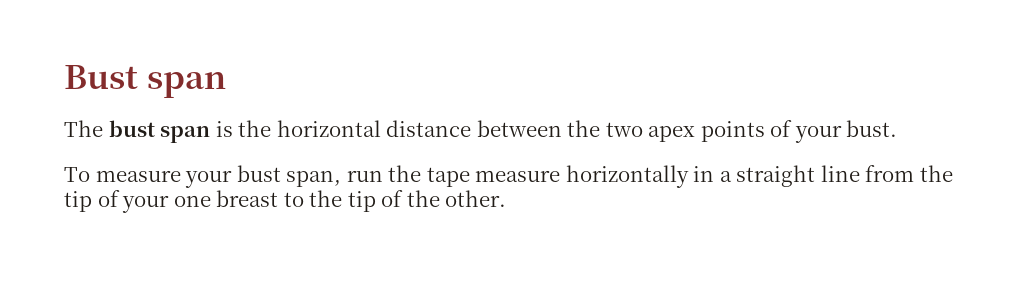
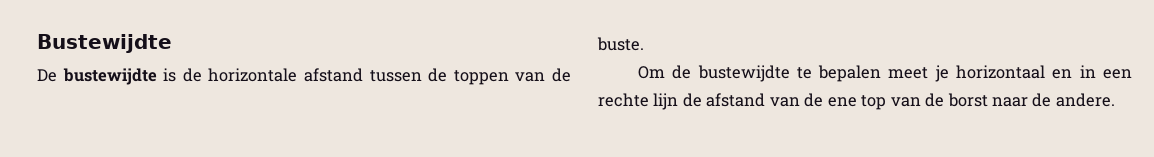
- Bust span
- The bust span is the horizontal distance between the two apex points of your bust.
- To measure your bust span, run the tape measure horizontally in a straight line from the tip of your one breast to the tip of the other.
+ Bustewijdte
+ De bustewijdte is de horizontale afstand tussen de toppen van de buste.
+ Om de bustewijdte te bepalen meet je horizontaal en in een rechte lijn de afstand van de ene top van de borst naar de andere.

